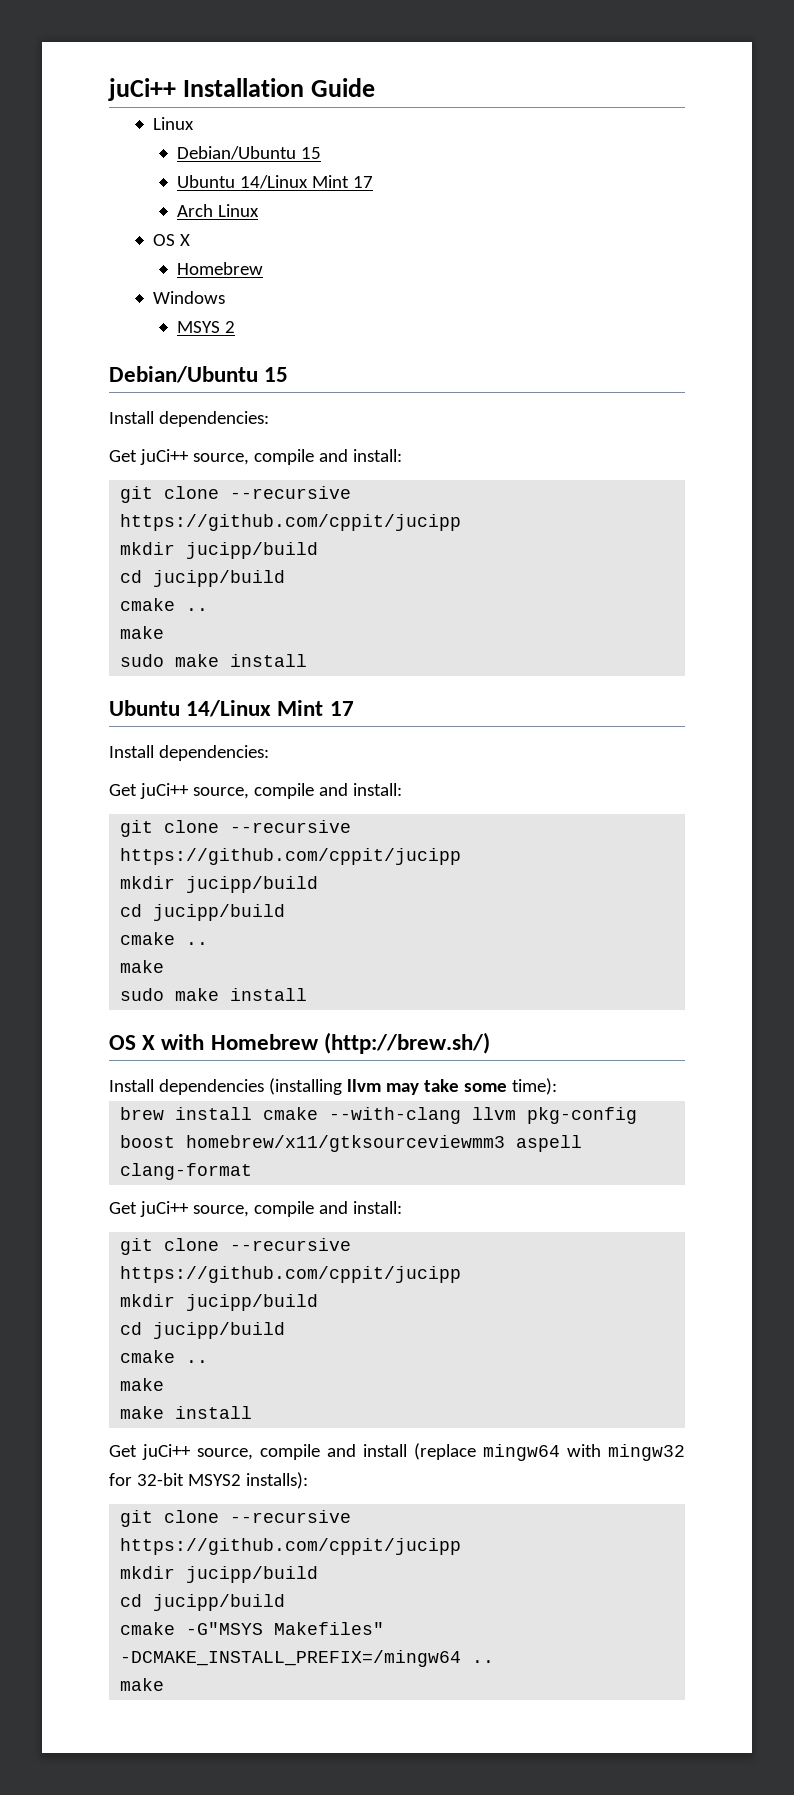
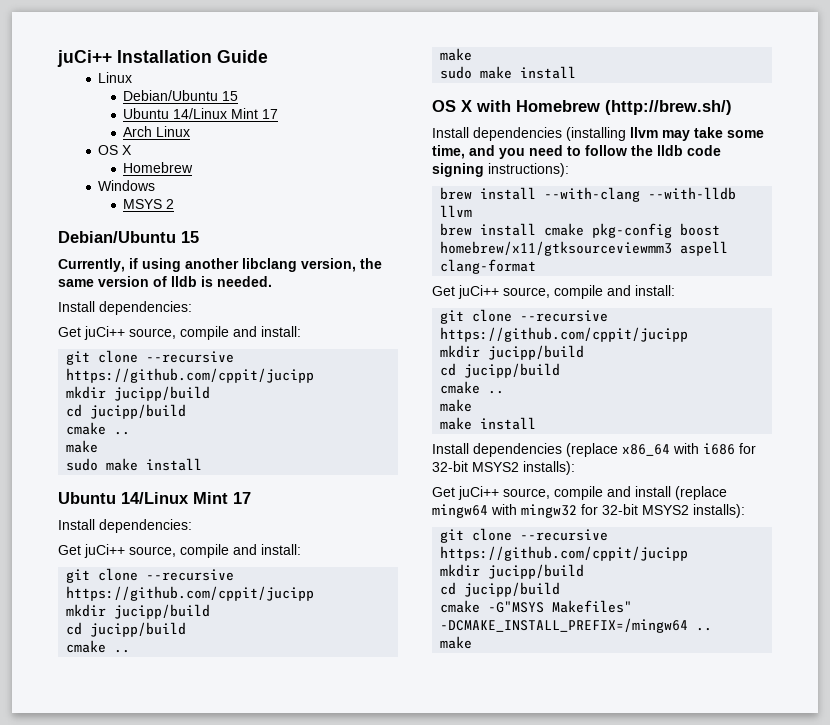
+ Currently, if using another libclang version, the same version of lldb is needed.
- Install dependencies (installing llvm may take some time):
+ Install dependencies (installing llvm may take some time, and you need to follow the lldb code signing instructions):
+ brew install --with-clang --with-lldb llvm
- brew install cmake --with-clang llvm pkg-config boost homebrew/x11/gtksourceviewmm3 aspell clang-format
+ brew install cmake pkg-config boost homebrew/x11/gtksourceviewmm3 aspell clang-format
+ Install dependencies (replace x86_64 with i686 for 32-bit MSYS2 installs):

